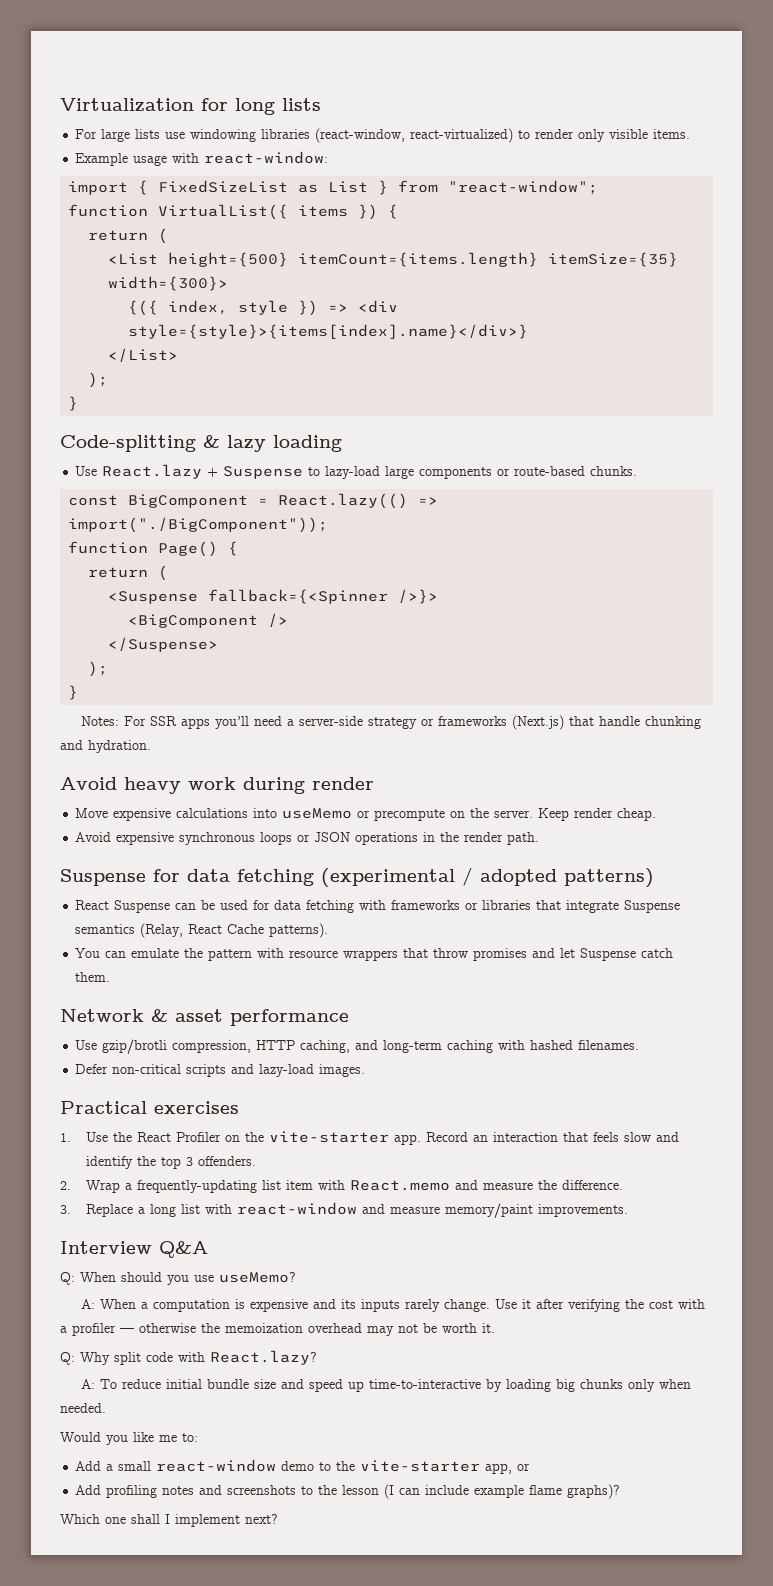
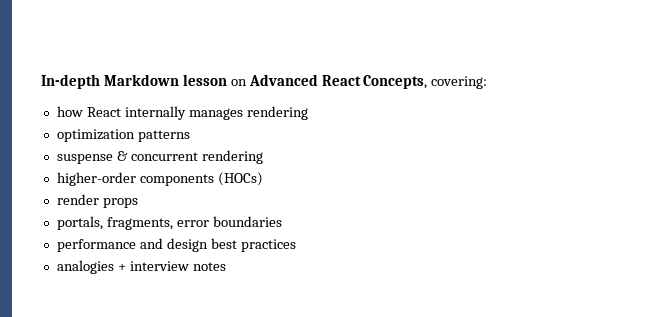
- Virtualization for long lists
- For large lists use windowing libraries (react-window, react-virtualized) to render only visible items.
- Example usage with react-window:
- import { FixedSizeList as List } from "react-window";
- function VirtualList({ items }) {
- return (
- <List height={500} itemCount={items.length} itemSize={35} width={300}>
- {({ index, style }) => <div style={style}>{items[index].name}</div>}
- </List>
- );
- }
- Code-splitting & lazy loading
- Use React.lazy + Suspense to lazy-load large components or route-based chunks.
- const BigComponent = React.lazy(() => import("./BigComponent"));
- function Page() {
- return (
- <Suspense fallback={<Spinner />}>
- <BigComponent />
- </Suspense>
- );
- }
- Notes: For SSR apps you’ll need a server-side strategy or frameworks (Next.js) that handle chunking and hydration.
- Avoid heavy work during render
- Move expensive calculations into useMemo or precompute on the server. Keep render cheap.
- Avoid expensive synchronous loops or JSON operations in the render path.
- Suspense for data fetching (experimental / adopted patterns)
- React Suspense can be used for data fetching with frameworks or libraries that integrate Suspense semantics (Relay, React Cache patterns).
- You can emulate the pattern with resource wrappers that throw promises and let Suspense catch them.
- Network & asset performance
- Use gzip/brotli compression, HTTP caching, and long-term caching with hashed filenames.
- Defer non-critical scripts and lazy-load images.
- Practical exercises
- 1. Use the React Profiler on the vite-starter app. Record an interaction that feels slow and identify the top 3 offenders.
- 2. Wrap a frequently-updating list item with React.memo and measure the difference.
- 3. Replace a long list with react-window and measure memory/paint improvements.
- Interview Q&A
- Q: When should you use useMemo?
- A: When a computation is expensive and its inputs rarely change. Use it after verifying the cost with a profiler — otherwise the memoization overhead may not be worth it.
- Q: Why split code with React.lazy?
- A: To reduce initial bundle size and speed up time-to-interactive by loading big chunks only when needed.
- Would you like me to:
- Add a small react-window demo to the vite-starter app, or
- Add profiling notes and screenshots to the lesson (I can include example flame graphs)?
- Which one shall I implement next?
+ In-depth Markdown lesson on Advanced React Concepts, covering:
+ how React internally manages rendering
+ optimization patterns
+ suspense & concurrent rendering
+ higher-order components (HOCs)
+ render props
+ portals, fragments, error boundaries
+ performance and design best practices
+ analogies + interview notes

